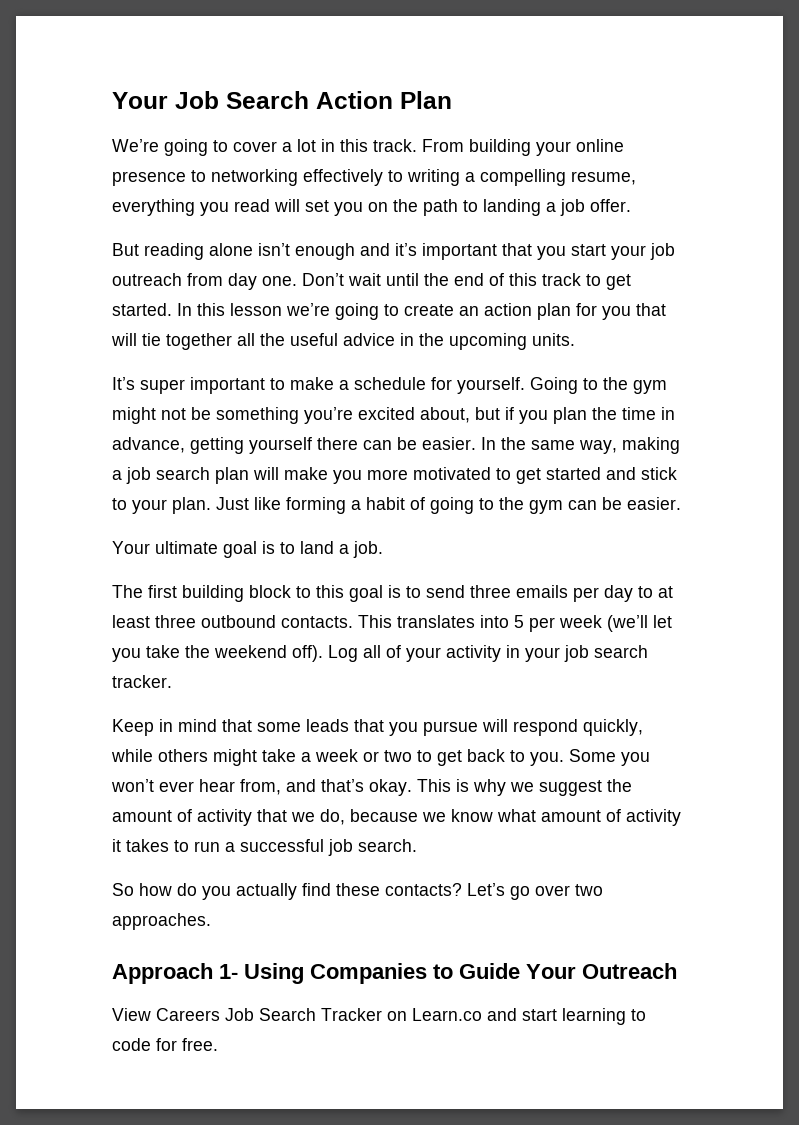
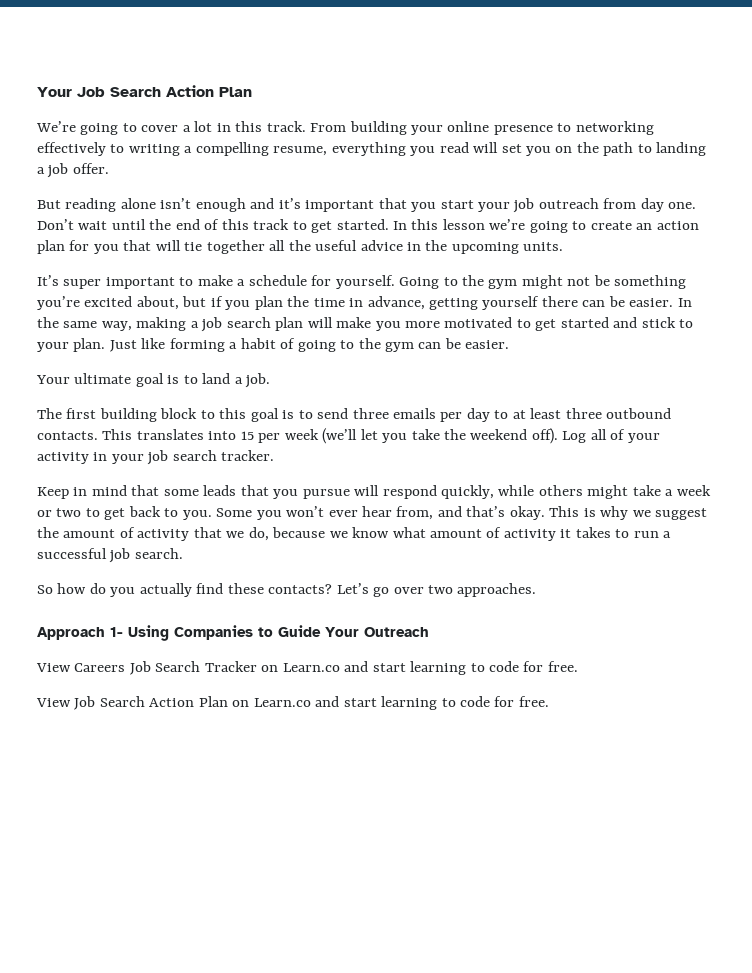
- This translates into 5 per week (we’ll let you take the weekend off).
+ This translates into 15 per week (we’ll let you take the weekend off).
+ View Job Search Action Plan on Learn.co and start learning to code for free.

